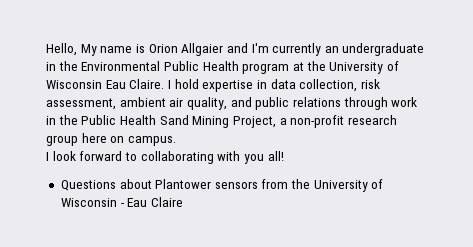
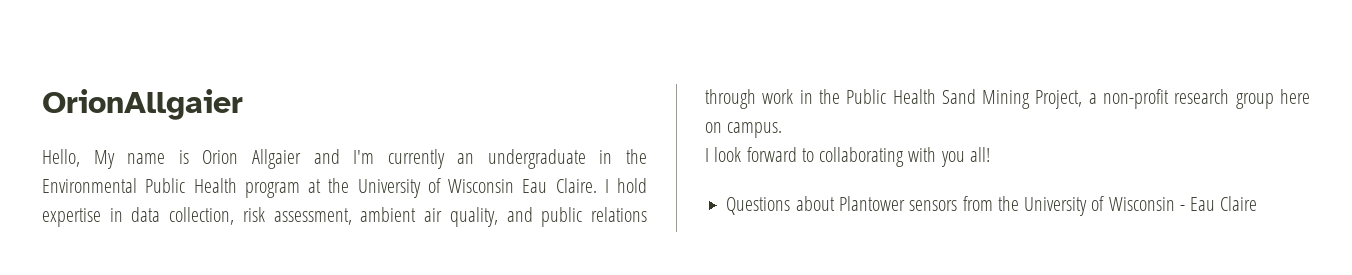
+ OrionAllgaier

